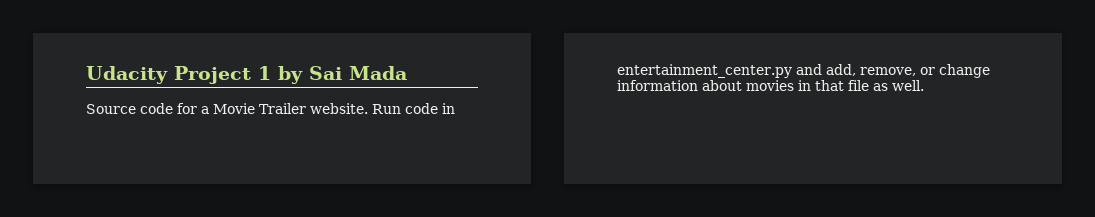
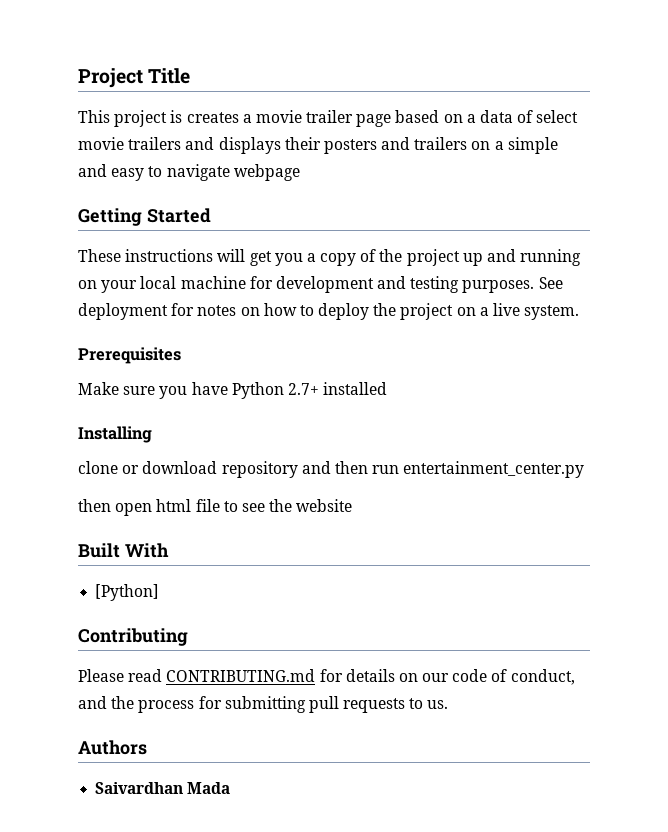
- Udacity Project 1 by Sai Mada
- Source code for a Movie Trailer website. Run code in entertainment_center.py and add, remove, or change information about movies in that file as well.
+ Project Title
+ This project is creates a movie trailer page based on a data of select movie trailers and displays their posters and trailers on a simple and easy to navigate webpage
+ Getting Started
+ These instructions will get you a copy of the project up and running on your local machine for development and testing purposes. See deployment for notes on how to deploy the project on a live system.
+ Prerequisites
+ Make sure you have Python 2.7+ installed
+ Installing
+ clone or download repository and then run entertainment_center.py
+ then open html file to see the website
+ Built With
+ [Python]
+ Contributing
+ Please read CONTRIBUTING.md for details on our code of conduct, and the process for submitting pull requests to us.
+ Authors
+ Saivardhan Mada

